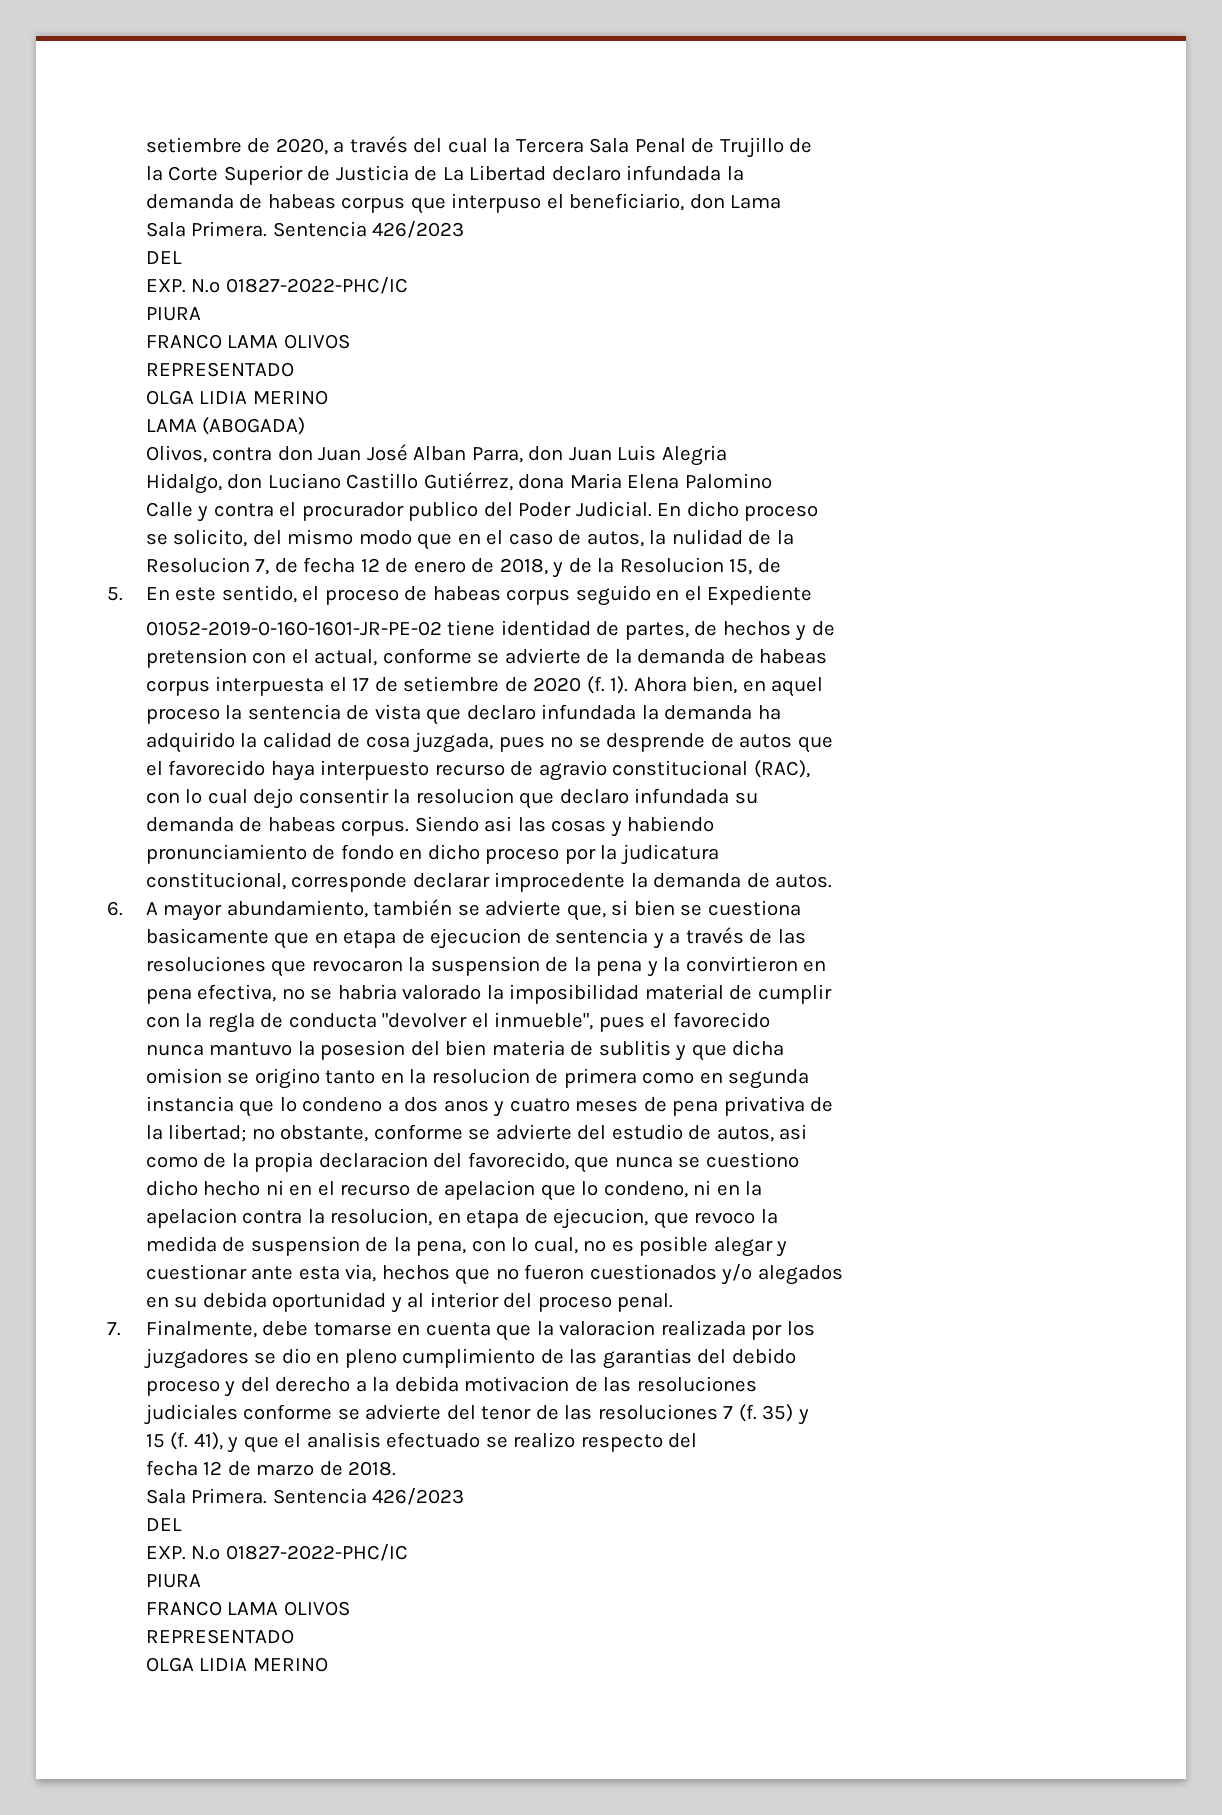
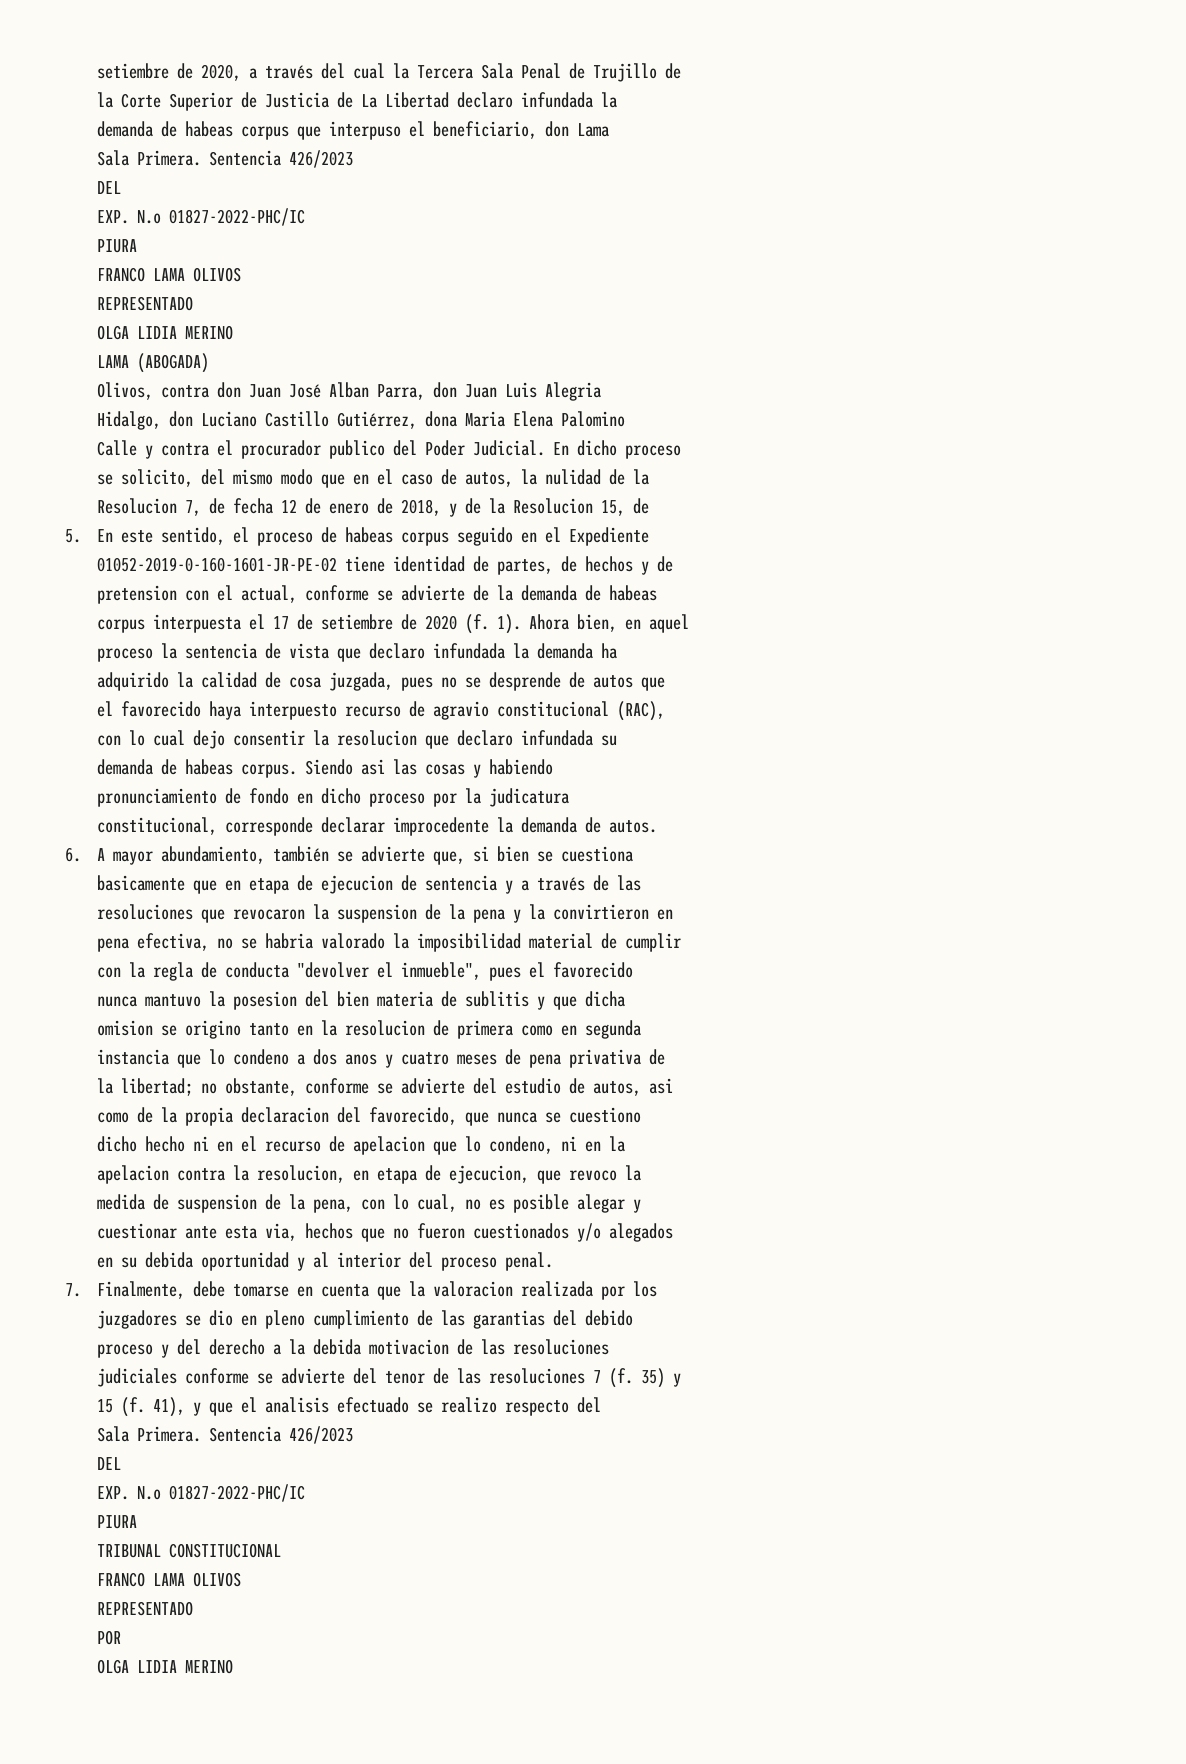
  41), y que el analisis efectuado se realizo respecto del
- fecha 12 de marzo de 2018.
  Sala Primera. Sentencia 426/2023
  DEL
  EXP. N.o 01827-2022-PHC/IC
  PIURA
+ TRIBUNAL CONSTITUCIONAL
  FRANCO LAMA OLIVOS
  REPRESENTADO
+ POR

